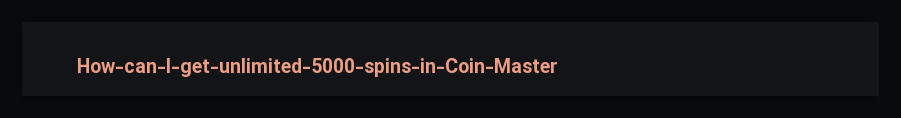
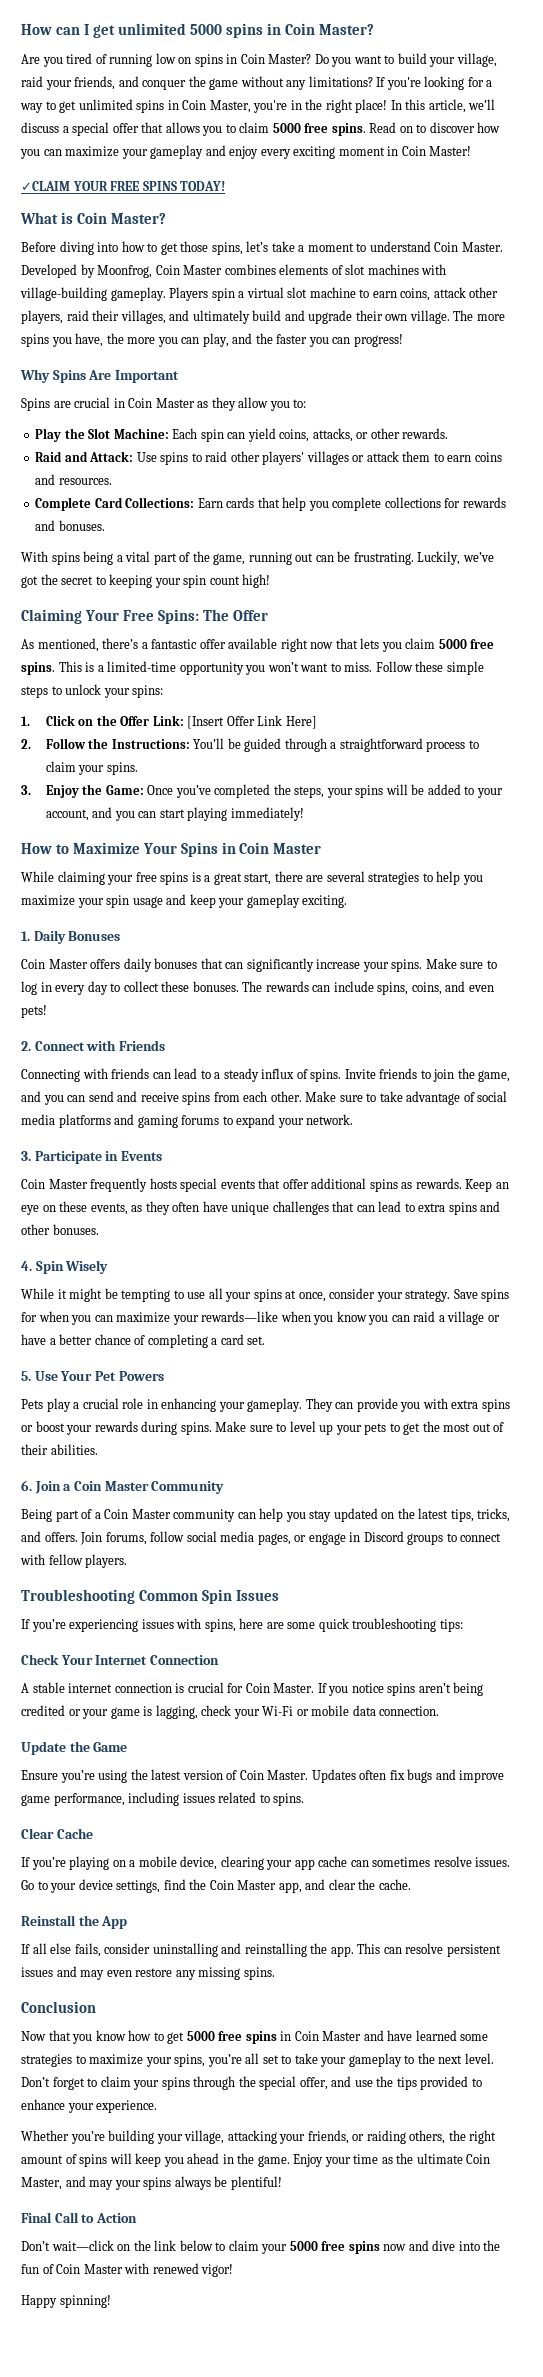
- How-can-I-get-unlimited-5000-spins-in-Coin-Master
+ How can I get unlimited 5000 spins in Coin Master?
+ Are you tired of running low on spins in Coin Master? Do you want to build your village, raid your friends, and conquer the game without any limitations? If you're looking for a way to get unlimited spins in Coin Master, you're in the right place! In this article, we’ll discuss a special offer that allows you to claim 5000 free spins. Read on to discover how you can maximize your gameplay and enjoy every exciting moment in Coin Master!
+ ✓CLAIM YOUR FREE SPINS TODAY!
+ What is Coin Master?
+ Before diving into how to get those spins, let’s take a moment to understand Coin Master. Developed by Moonfrog, Coin Master combines elements of slot machines with village-building gameplay. Players spin a virtual slot machine to earn coins, attack other players, raid their villages, and ultimately build and upgrade their own village. The more spins you have, the more you can play, and the faster you can progress!
+ Why Spins Are Important
+ Spins are crucial in Coin Master as they allow you to:
+ Play the Slot Machine: Each spin can yield coins, attacks, or other rewards.
+ Raid and Attack: Use spins to raid other players' villages or attack them to earn coins and resources.
+ Complete Card Collections: Earn cards that help you complete collections for rewards and bonuses.
+ With spins being a vital part of the game, running out can be frustrating. Luckily, we’ve got the secret to keeping your spin count high!
+ Claiming Your Free Spins: The Offer
+ As mentioned, there’s a fantastic offer available right now that lets you claim 5000 free spins. This is a limited-time opportunity you won’t want to miss. Follow these simple steps to unlock your spins:
+ 1. Click on the Offer Link: [Insert Offer Link Here]
+ 2. Follow the Instructions: You’ll be guided through a straightforward process to claim your spins.
+ 3. Enjoy the Game: Once you’ve completed the steps, your spins will be added to your account, and you can start playing immediately!
+ How to Maximize Your Spins in Coin Master
+ While claiming your free spins is a great start, there are several strategies to help you maximize your spin usage and keep your gameplay exciting.
+ 1. Daily Bonuses
+ Coin Master offers daily bonuses that can significantly increase your spins. Make sure to log in every day to collect these bonuses. The rewards can include spins, coins, and even pets!
+ 2. Connect with Friends
+ Connecting with friends can lead to a steady influx of spins. Invite friends to join the game, and you can send and receive spins from each other. Make sure to take advantage of social media platforms and gaming forums to expand your network.
+ 3. Participate in Events
+ Coin Master frequently hosts special events that offer additional spins as rewards. Keep an eye on these events, as they often have unique challenges that can lead to extra spins and other bonuses.
+ 4. Spin Wisely
+ While it might be tempting to use all your spins at once, consider your strategy. Save spins for when you can maximize your rewards—like when you know you can raid a village or have a better chance of completing a card set.
+ 5. Use Your Pet Powers
+ Pets play a crucial role in enhancing your gameplay. They can provide you with extra spins or boost your rewards during spins. Make sure to level up your pets to get the most out of their abilities.
+ 6. Join a Coin Master Community
+ Being part of a Coin Master community can help you stay updated on the latest tips, tricks, and offers. Join forums, follow social media pages, or engage in Discord groups to connect with fellow players.
+ Troubleshooting Common Spin Issues
+ If you’re experiencing issues with spins, here are some quick troubleshooting tips:
+ Check Your Internet Connection
+ A stable internet connection is crucial for Coin Master. If you notice spins aren’t being credited or your game is lagging, check your Wi-Fi or mobile data connection.
+ Update the Game
+ Ensure you’re using the latest version of Coin Master. Updates often fix bugs and improve game performance, including issues related to spins.
+ Clear Cache
+ If you’re playing on a mobile device, clearing your app cache can sometimes resolve issues. Go to your device settings, find the Coin Master app, and clear the cache.
+ Reinstall the App
+ If all else fails, consider uninstalling and reinstalling the app. This can resolve persistent issues and may even restore any missing spins.
+ Conclusion
+ Now that you know how to get 5000 free spins in Coin Master and have learned some strategies to maximize your spins, you’re all set to take your gameplay to the next level. Don’t forget to claim your spins through the special offer, and use the tips provided to enhance your experience.
+ Whether you’re building your village, attacking your friends, or raiding others, the right amount of spins will keep you ahead in the game. Enjoy your time as the ultimate Coin Master, and may your spins always be plentiful!
+ Final Call to Action
+ Don’t wait—click on the link below to claim your 5000 free spins now and dive into the fun of Coin Master with renewed vigor!
+ Happy spinning!

